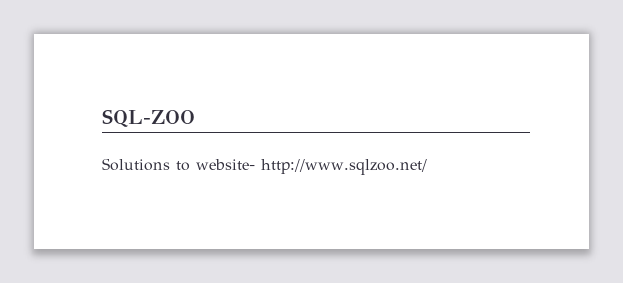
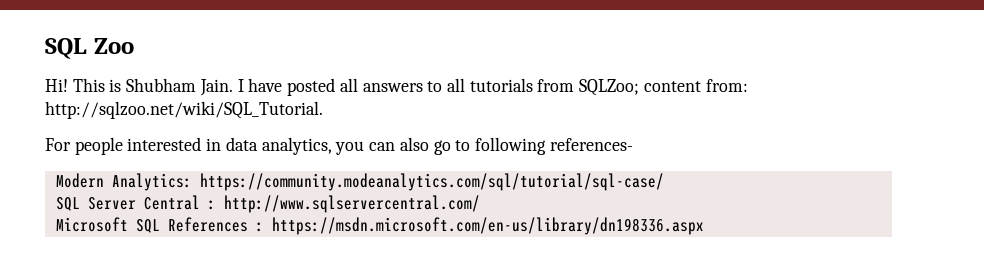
- SQL-ZOO
- Solutions to website- http://www.sqlzoo.net/
+ SQL Zoo
+ Hi! This is Shubham Jain. I have posted all answers to all tutorials from SQLZoo; content from: http://sqlzoo.net/wiki/SQL_Tutorial.
+ For people interested in data analytics, you can also go to following references-
+ Modern Analytics: https://community.modeanalytics.com/sql/tutorial/sql-case/
+ SQL Server Central : http://www.sqlservercentral.com/
+ Microsoft SQL References : https://msdn.microsoft.com/en-us/library/dn198336.aspx

